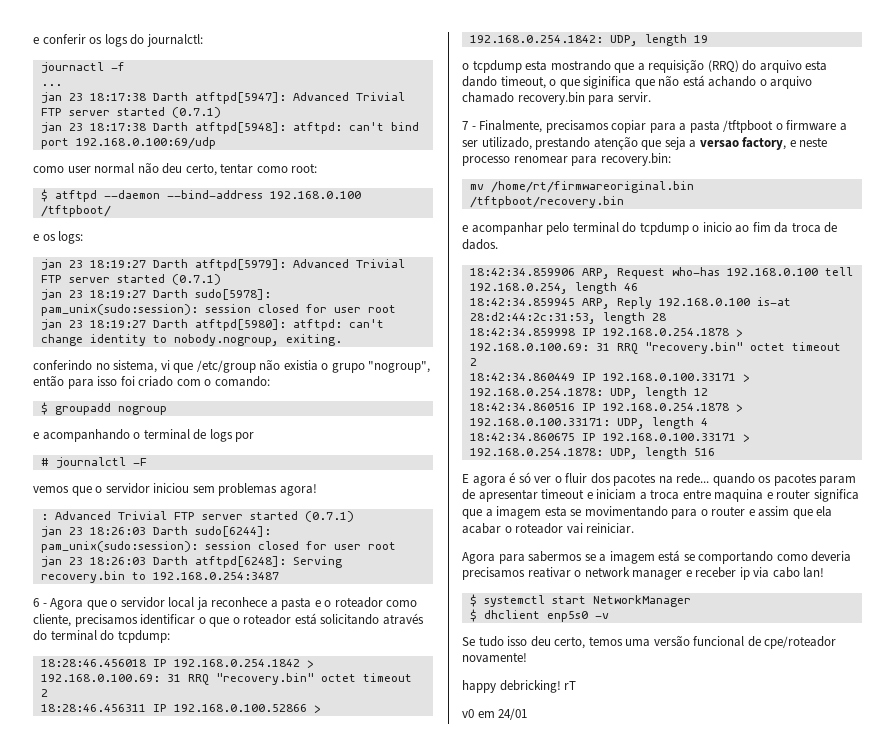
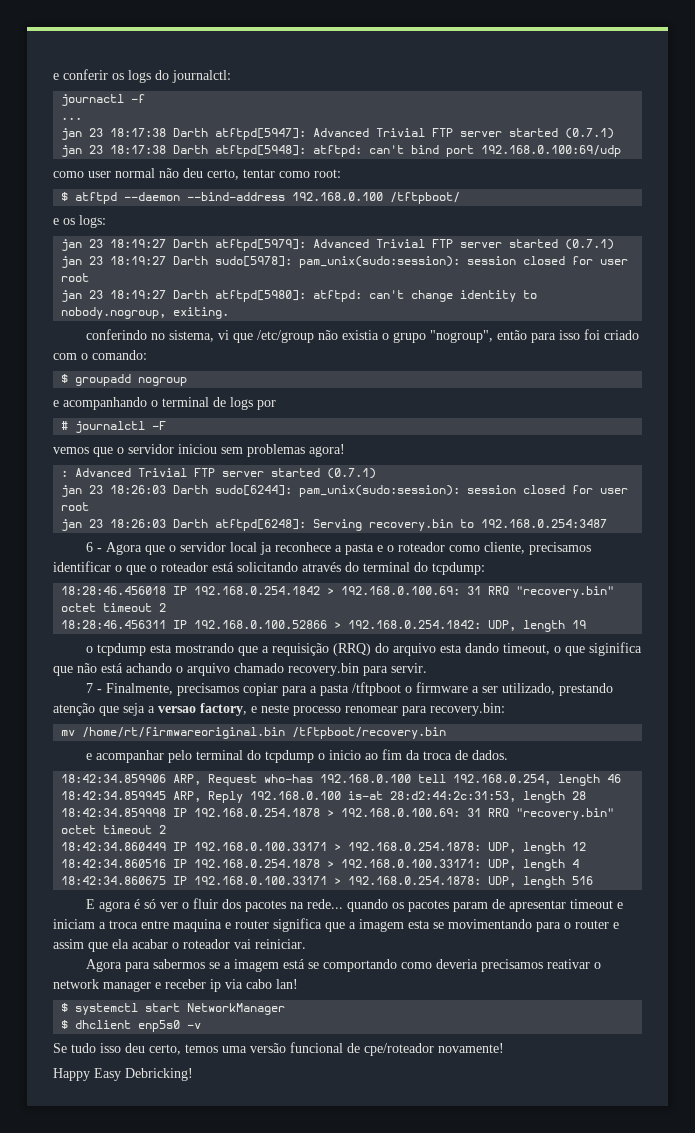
- happy debricking! rT
- v0 em 24/01
+ Happy Easy Debricking!

